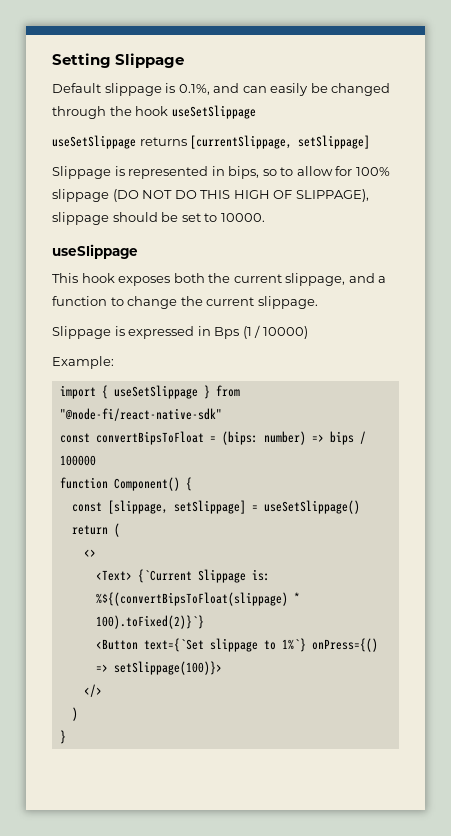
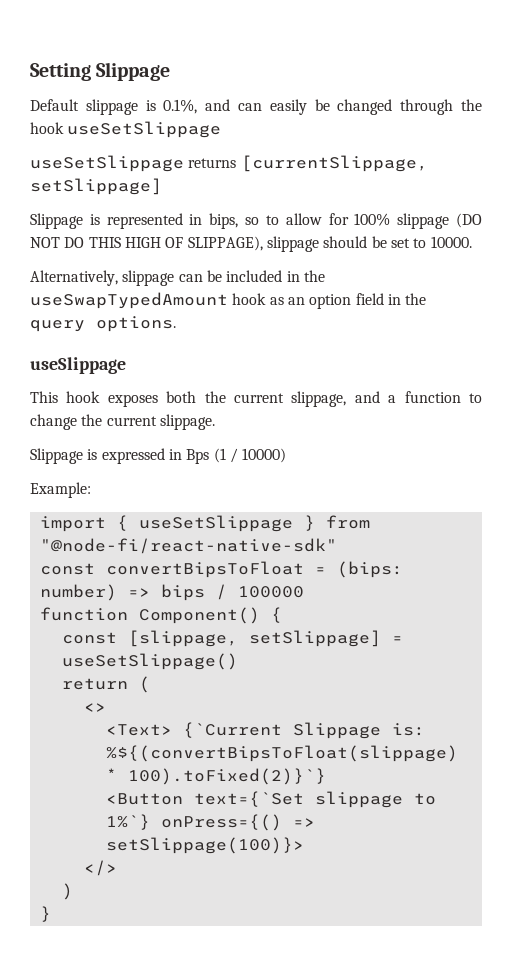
+ Alternatively, slippage can be included in the useSwapTypedAmount hook as an option field in the query options.

